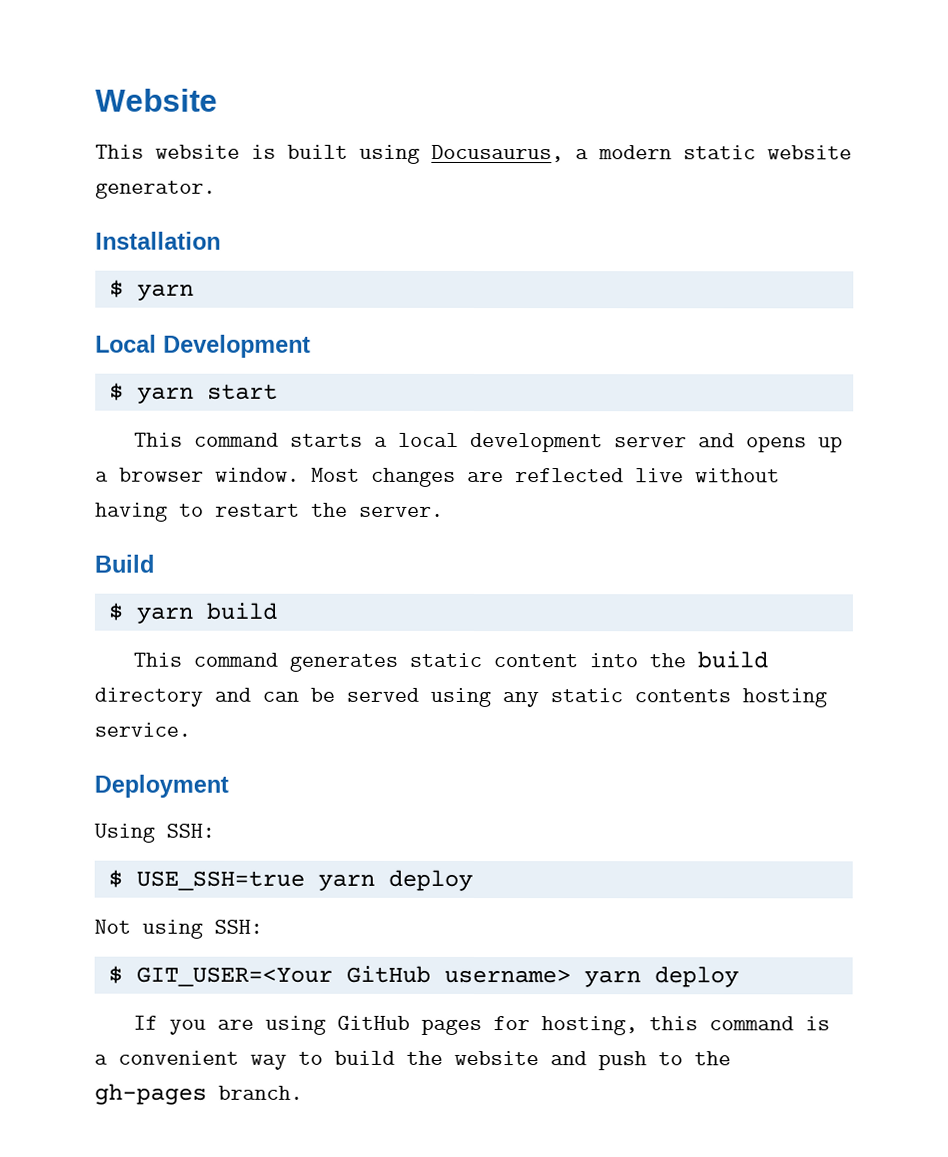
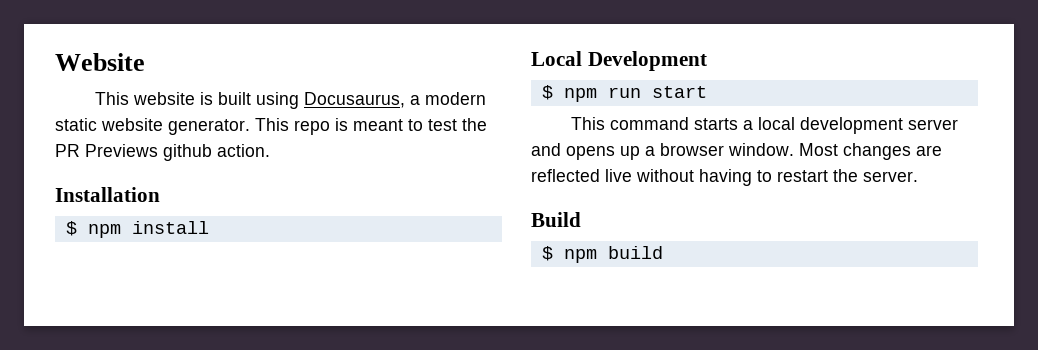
+ This repo is meant to test the PR Previews github action.
  Installation
- $ yarn
+ $ npm install
- $ yarn start
+ $ npm run start
- $ yarn build
- This command generates static content into the build directory and can be served using any static contents hosting service.
- Deployment
- Using SSH:
- $ USE_SSH=true yarn deploy
- Not using SSH:
- $ GIT_USER=<Your GitHub username> yarn deploy
- If you are using GitHub pages for hosting, this command is a convenient way to build the website and push to the gh-pages branch.
+ $ npm build

